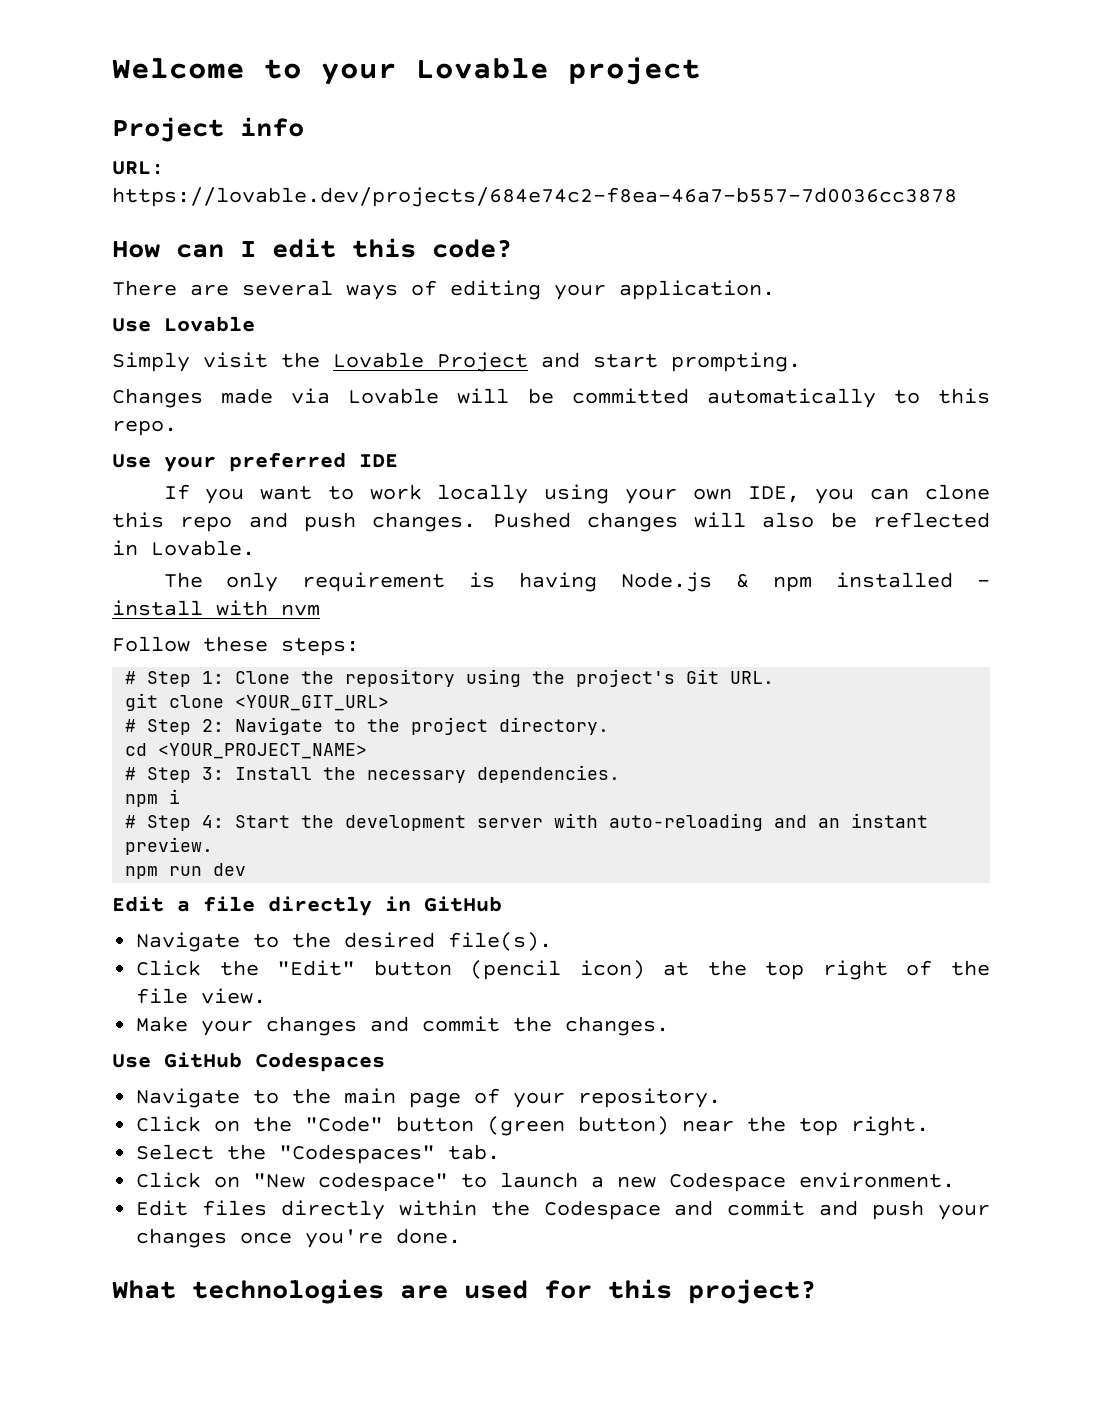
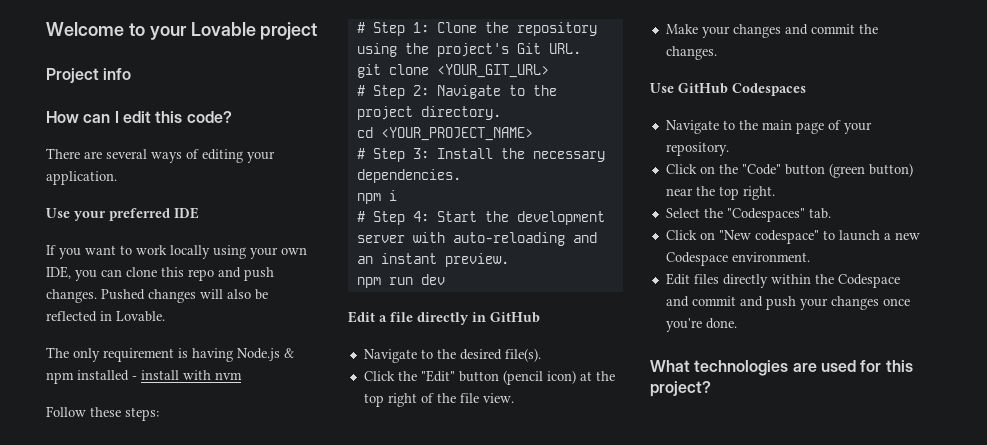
- URL: https://lovable.dev/projects/684e74c2-f8ea-46a7-b557-7d0036cc3878
- Use Lovable
- Simply visit the Lovable Project and start prompting.
- Changes made via Lovable will be committed automatically to this repo.

